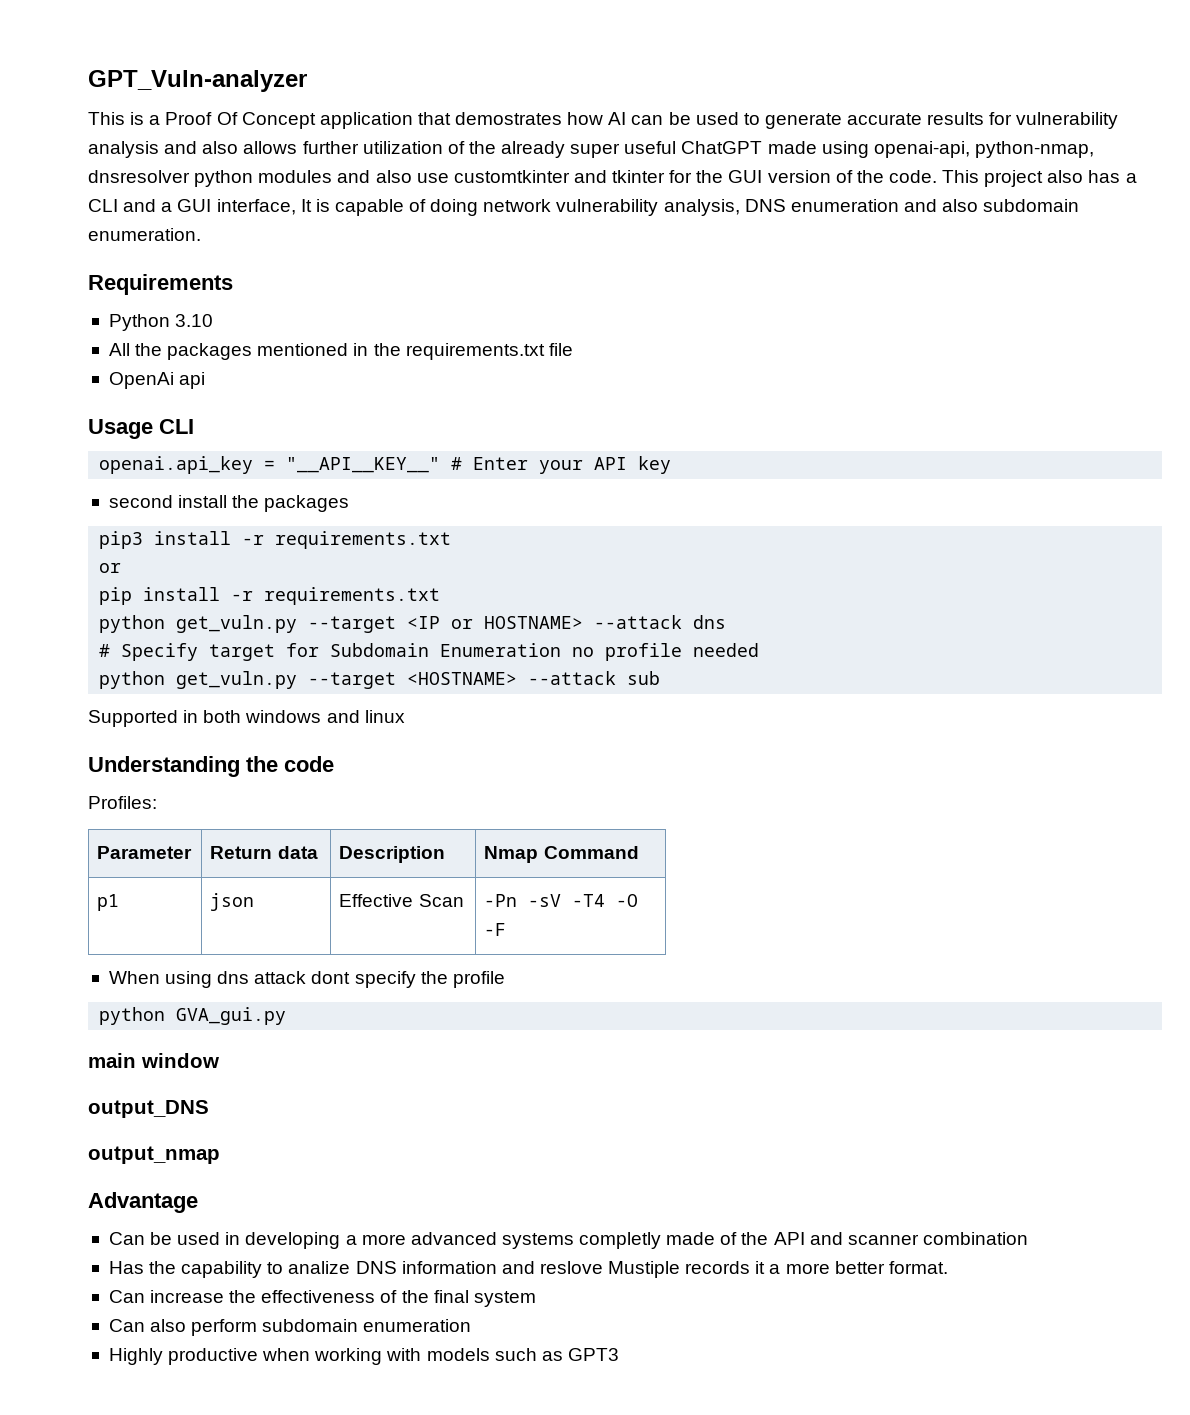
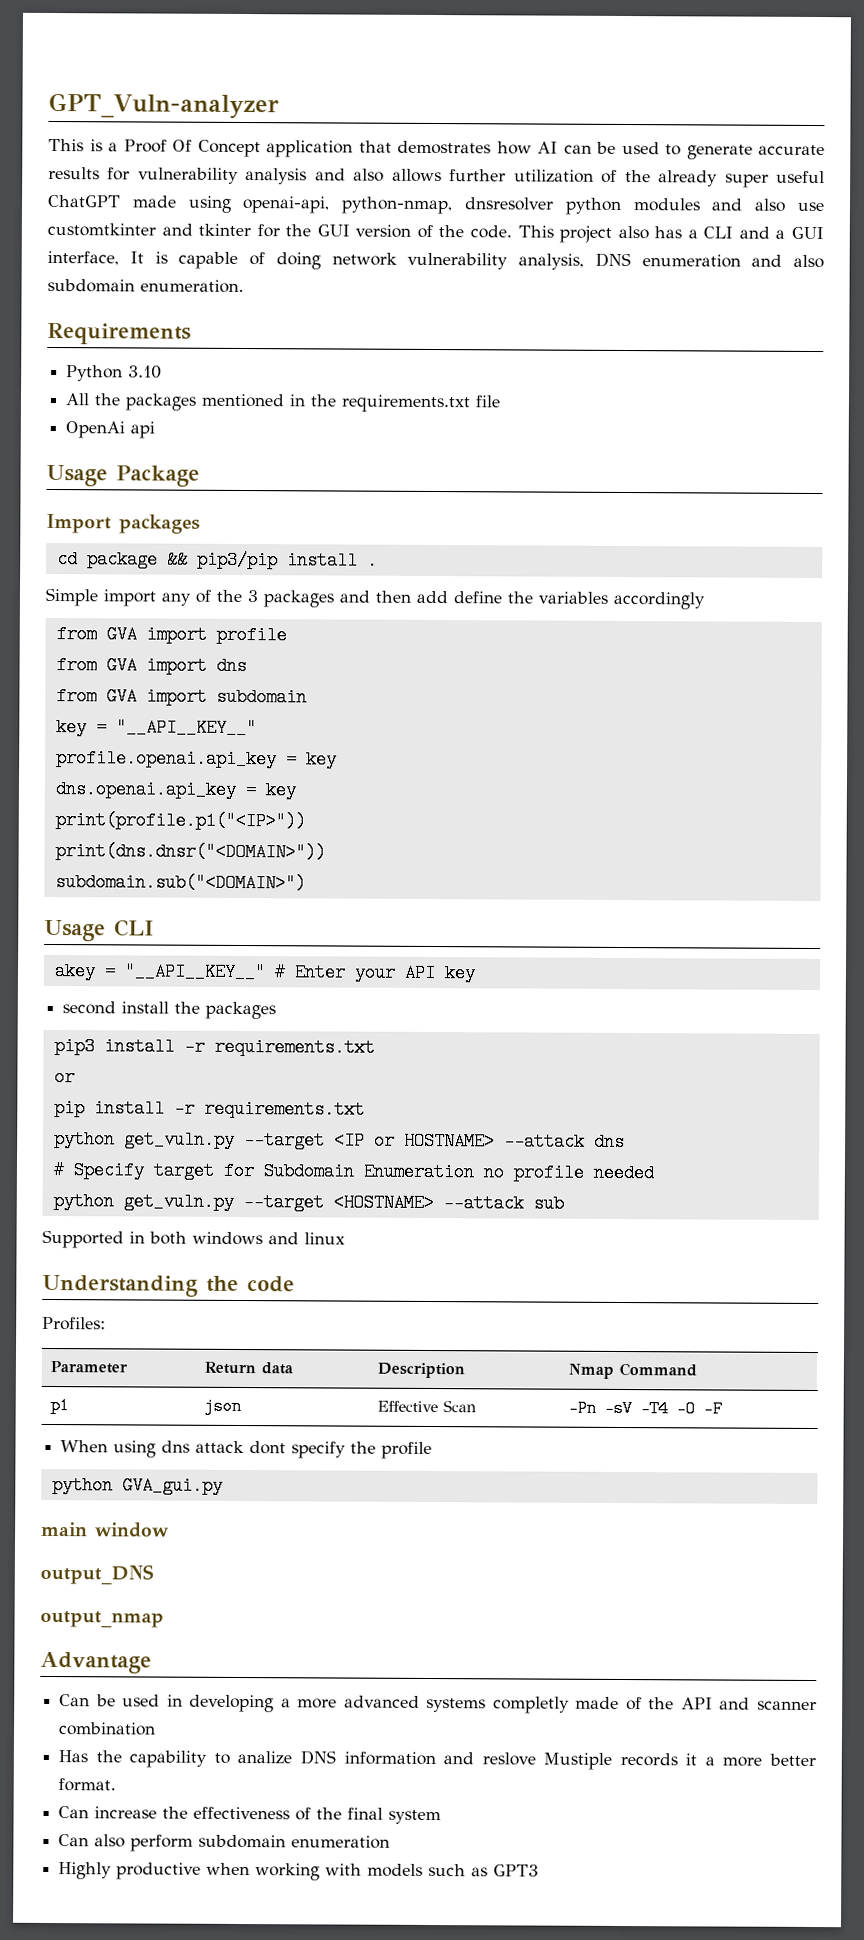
+ Usage Package
+ Import packages
+ cd package && pip3/pip install .
+ Simple import any of the 3 packages and then add define the variables accordingly
+ from GVA import profile
+ from GVA import dns
+ from GVA import subdomain
+ key = "__API__KEY__"
+ profile.openai.api_key = key
+ dns.openai.api_key = key
+ print(profile.p1("<IP>"))
+ print(dns.dnsr("<DOMAIN>"))
+ subdomain.sub("<DOMAIN>")
- openai.api_key = "__API__KEY__" # Enter your API key
+ akey = "__API__KEY__" # Enter your API key

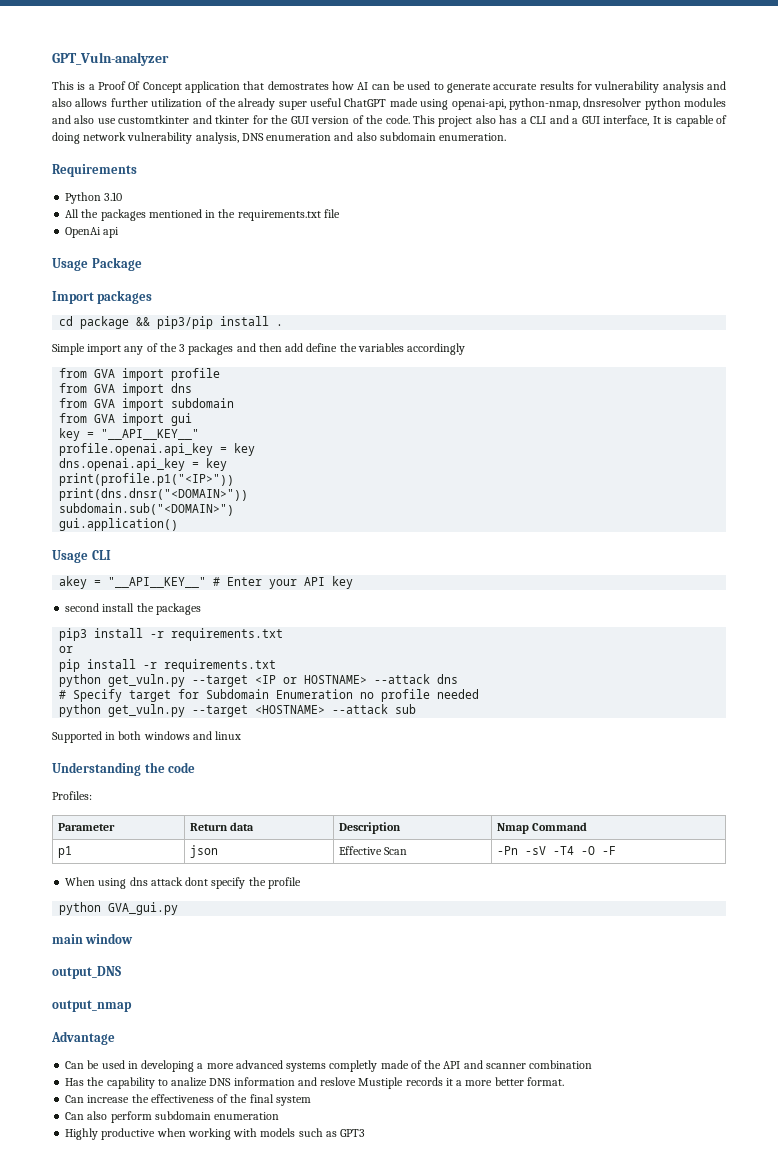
+ from GVA import gui
+ gui.application()

